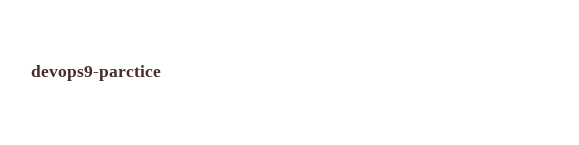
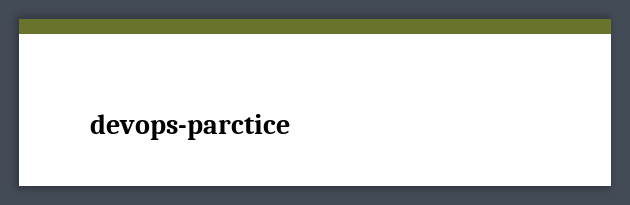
- devops9-parctice
+ devops-parctice

